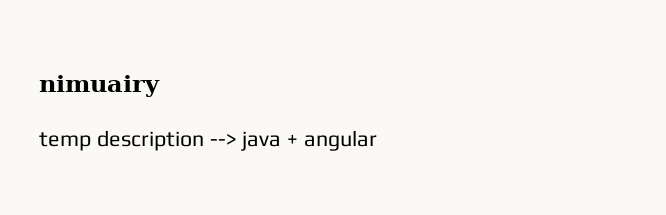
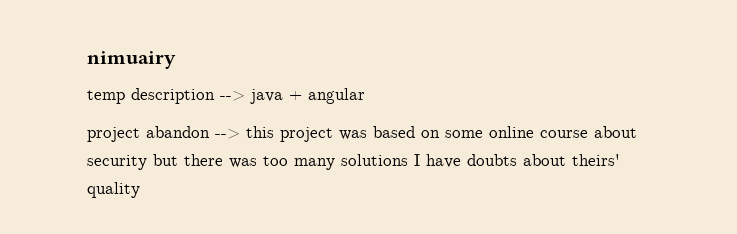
+ project abandon --> this project was based on some online course about security but there was too many solutions I have doubts about theirs' quality

